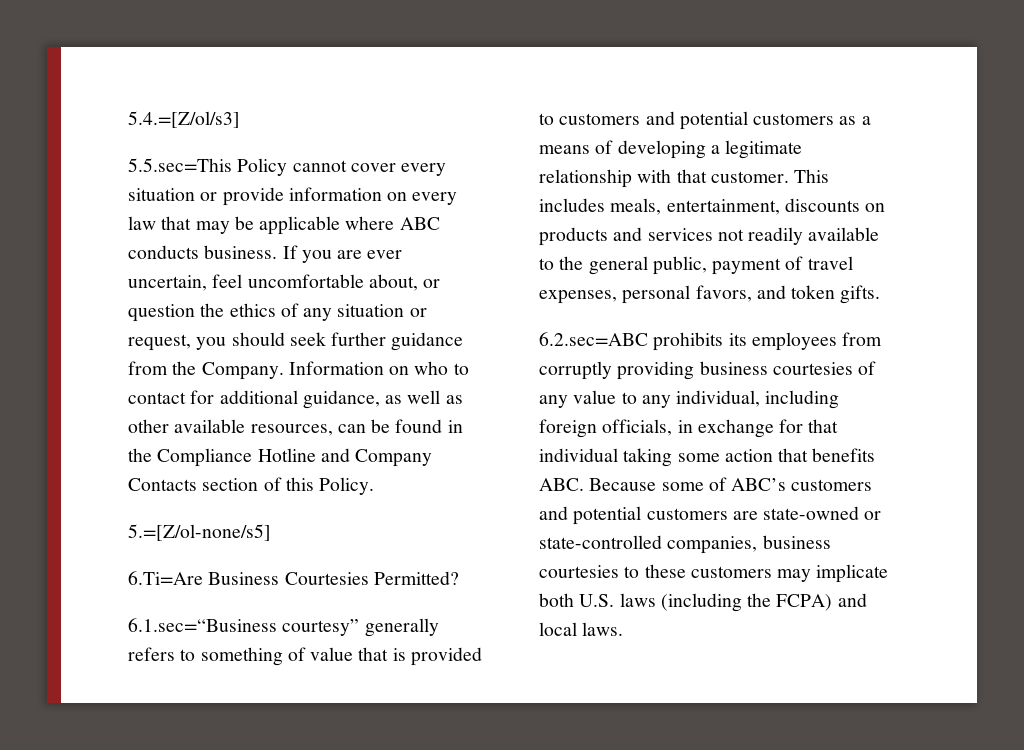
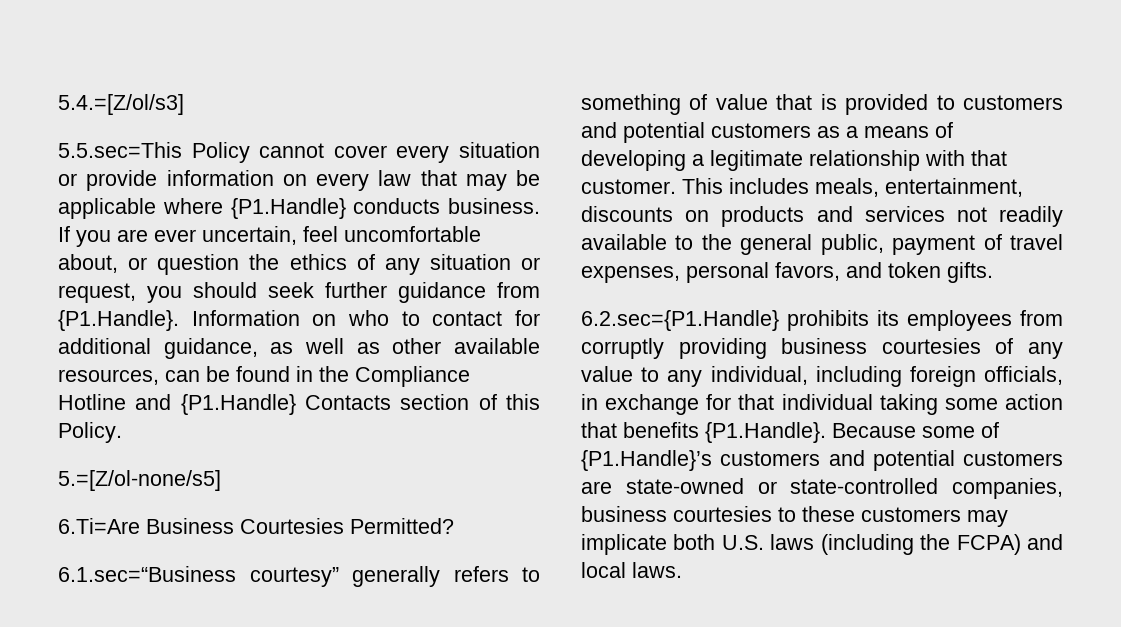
- 5.5.sec=This Policy cannot cover every situation or provide information on every law that may be applicable where ABC conducts business.
+ 5.5.sec=This Policy cannot cover every situation or provide information on every law that may be applicable where {P1.Handle} conducts business.
- If you are ever uncertain, feel uncomfortable about, or question the ethics of any situation or request, you should seek further guidance from the Company. Information on who to contact for additional guidance, as well as other available resources, can be found in the Compliance Hotline and Company Contacts section of this Policy.
+ If you are ever uncertain, feel uncomfortable about, or question the ethics of any situation or request, you should seek further guidance from {P1.Handle}. Information on who to contact for additional guidance, as well as other available resources, can be found in the Compliance Hotline and {P1.Handle} Contacts section of this Policy.
- 6.2.sec=ABC prohibits its employees from corruptly providing business courtesies of any value to any individual, including foreign officials, in exchange for that individual taking some action that benefits ABC. Because some of ABC’s customers and potential customers are state-owned or state-controlled companies, business courtesies to these customers may implicate both U.S. laws (including the FCPA) and local laws.
+ 6.2.sec={P1.Handle} prohibits its employees from corruptly providing business courtesies of any value to any individual, including foreign officials, in exchange for that individual taking some action that benefits {P1.Handle}. Because some of {P1.Handle}’s customers and potential customers are state-owned or state-controlled companies, business courtesies to these customers may implicate both U.S. laws (including the FCPA) and local laws.

